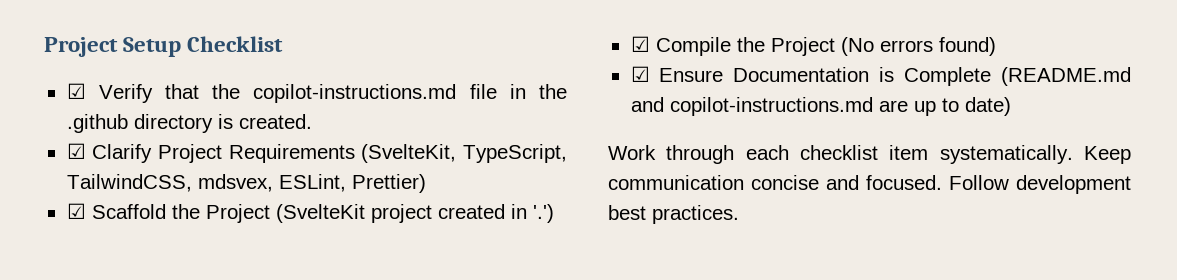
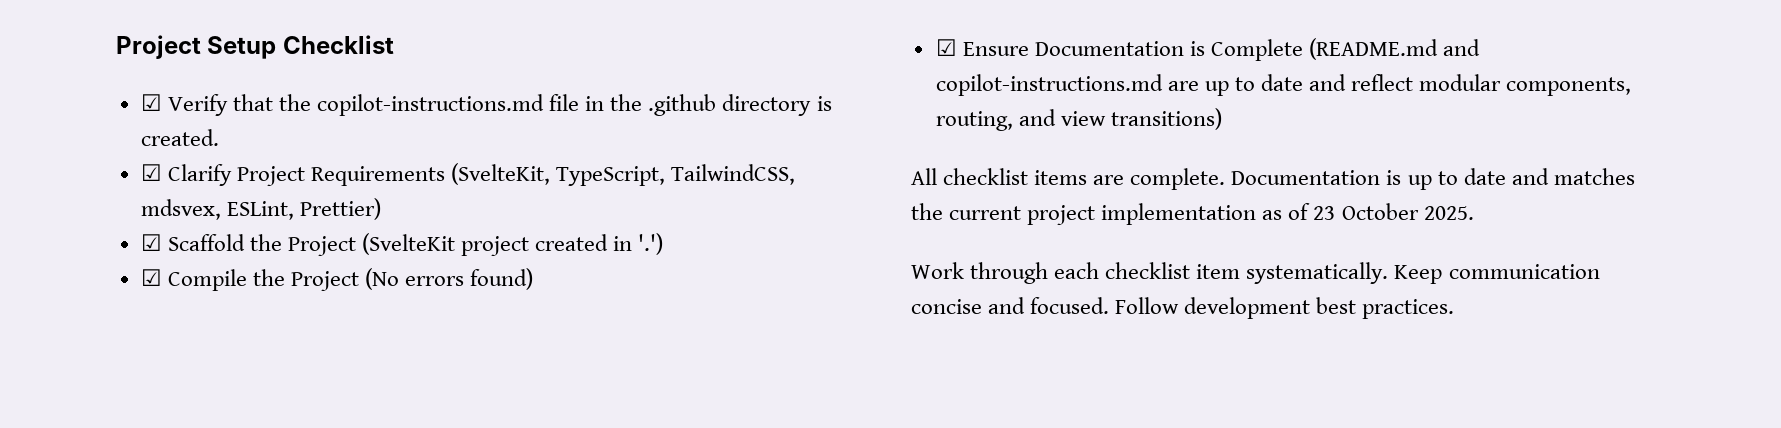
- ☑ Ensure Documentation is Complete (README.md and copilot-instructions.md are up to date)
+ ☑ Ensure Documentation is Complete (README.md and copilot-instructions.md are up to date and reflect modular components, routing, and view transitions)
+ All checklist items are complete. Documentation is up to date and matches the current project implementation as of 23 October 2025.

